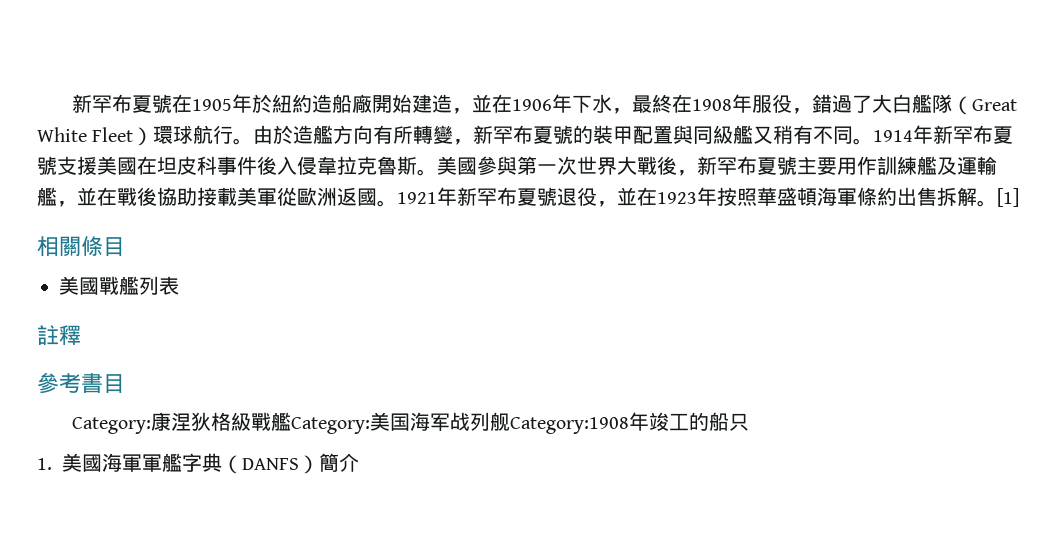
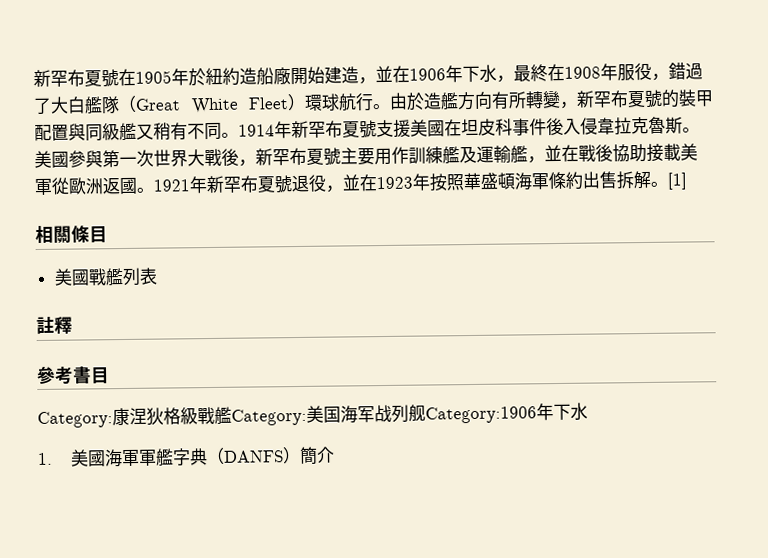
- Category:康涅狄格級戰艦Category:美国海军战列舰Category:1908年竣工的船只
+ Category:康涅狄格級戰艦Category:美国海军战列舰Category:1906年下水

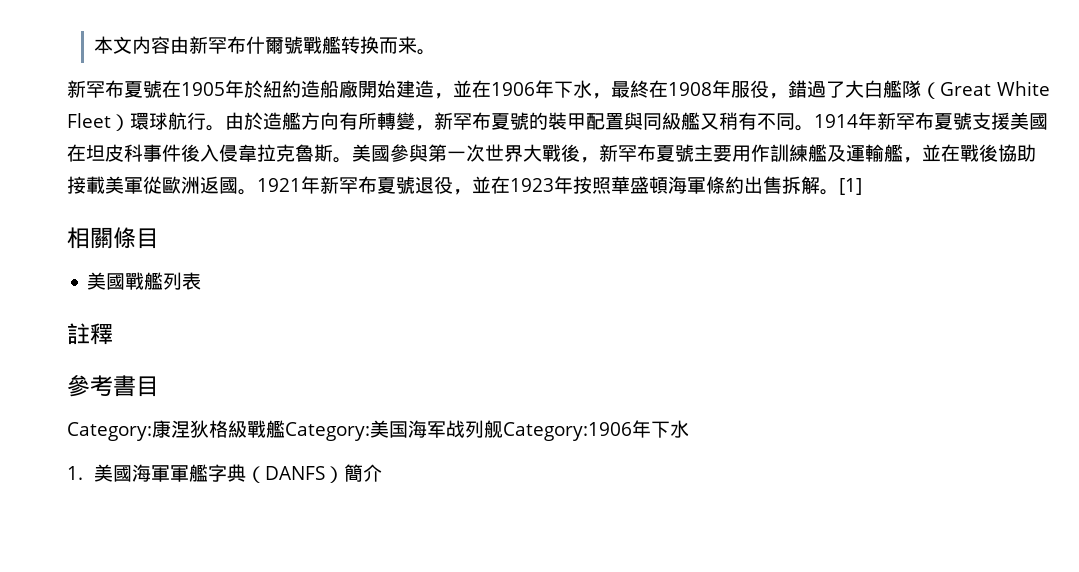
+ 本文内容由新罕布什爾號戰艦转换而来。

